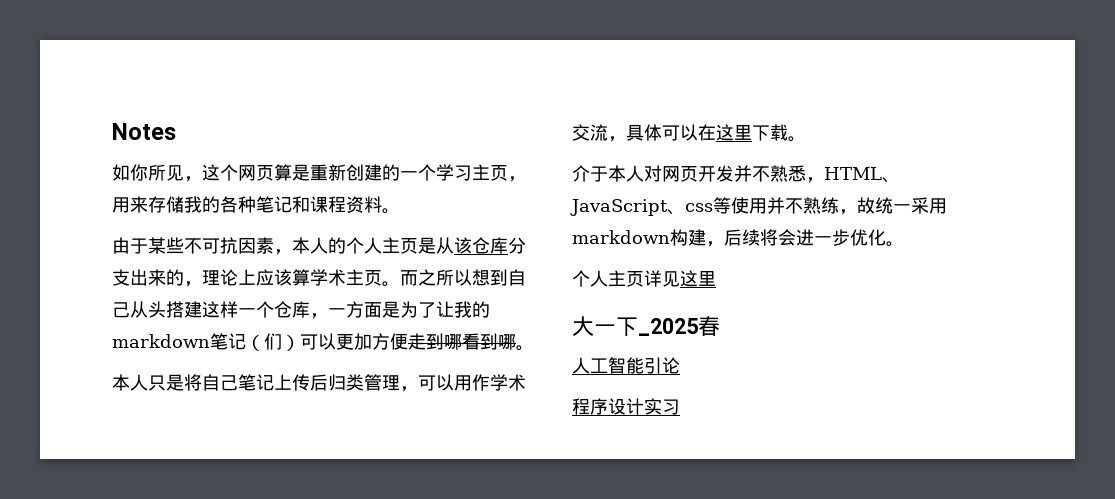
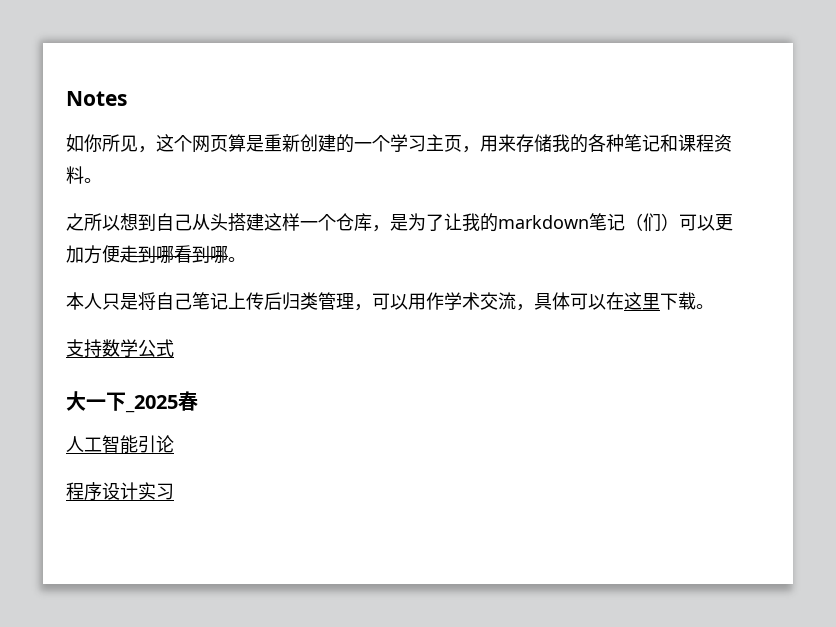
- 由于某些不可抗因素，本人的个人主页是从该仓库分支出来的，理论上应该算学术主页。而之所以想到自己从头搭建这样一个仓库，一方面是为了让我的markdown笔记（们）可以更加方便走到哪看到哪。
+ 之所以想到自己从头搭建这样一个仓库，是为了让我的markdown笔记（们）可以更加方便走到哪看到哪。
- 介于本人对网页开发并不熟悉，HTML、JavaScript、css等使用并不熟练，故统一采用markdown构建，后续将会进一步优化。
- 个人主页详见这里
+ 支持数学公式

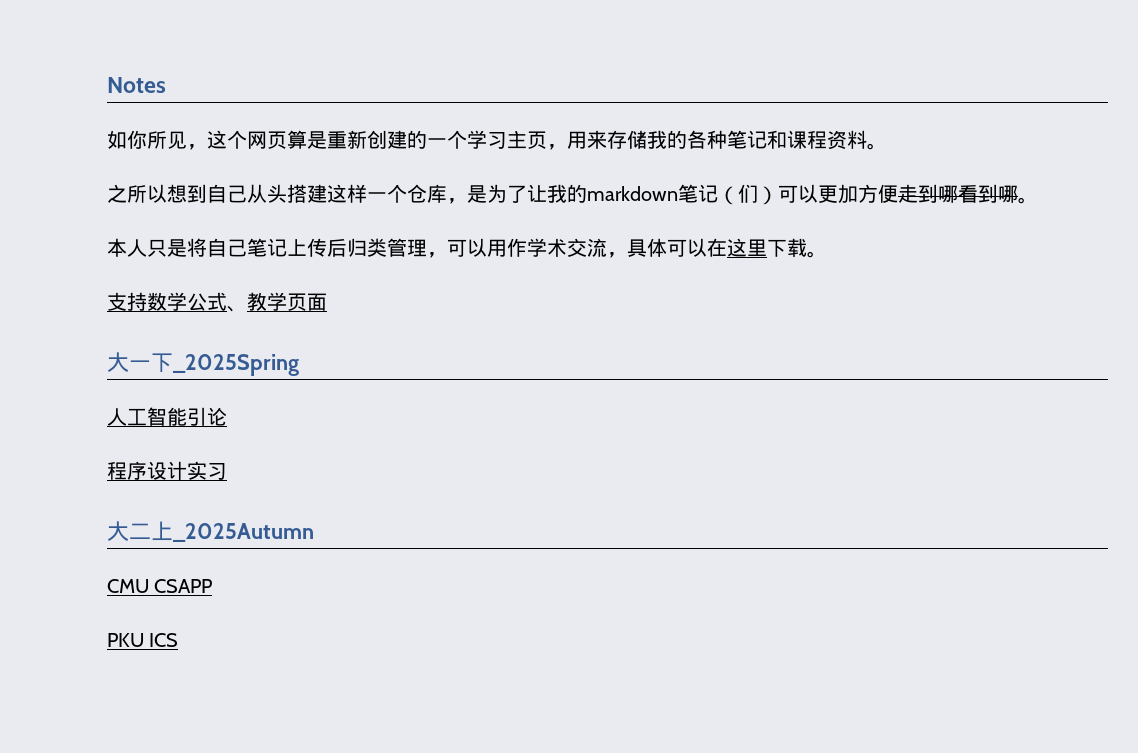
- 支持数学公式
+ 支持数学公式、教学页面
- 大一下_2025春
+ 大一下_2025Spring
+ 大二上_2025Autumn
+ CMU CSAPP
+ PKU ICS

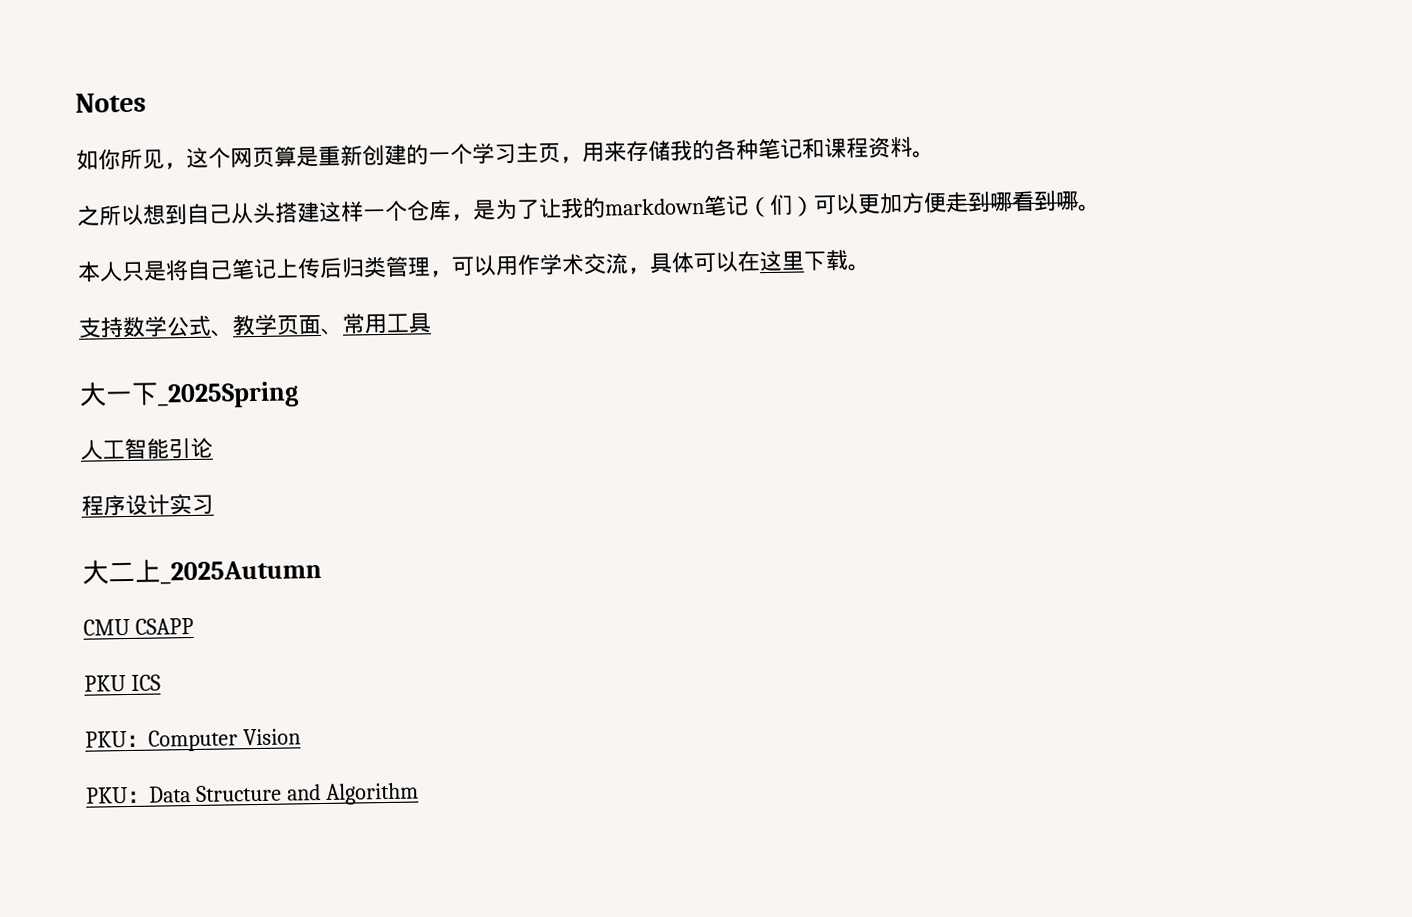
- 支持数学公式、教学页面
+ 支持数学公式、教学页面、常用工具
+ PKU：Computer Vision
+ PKU：Data Structure and Algorithm

